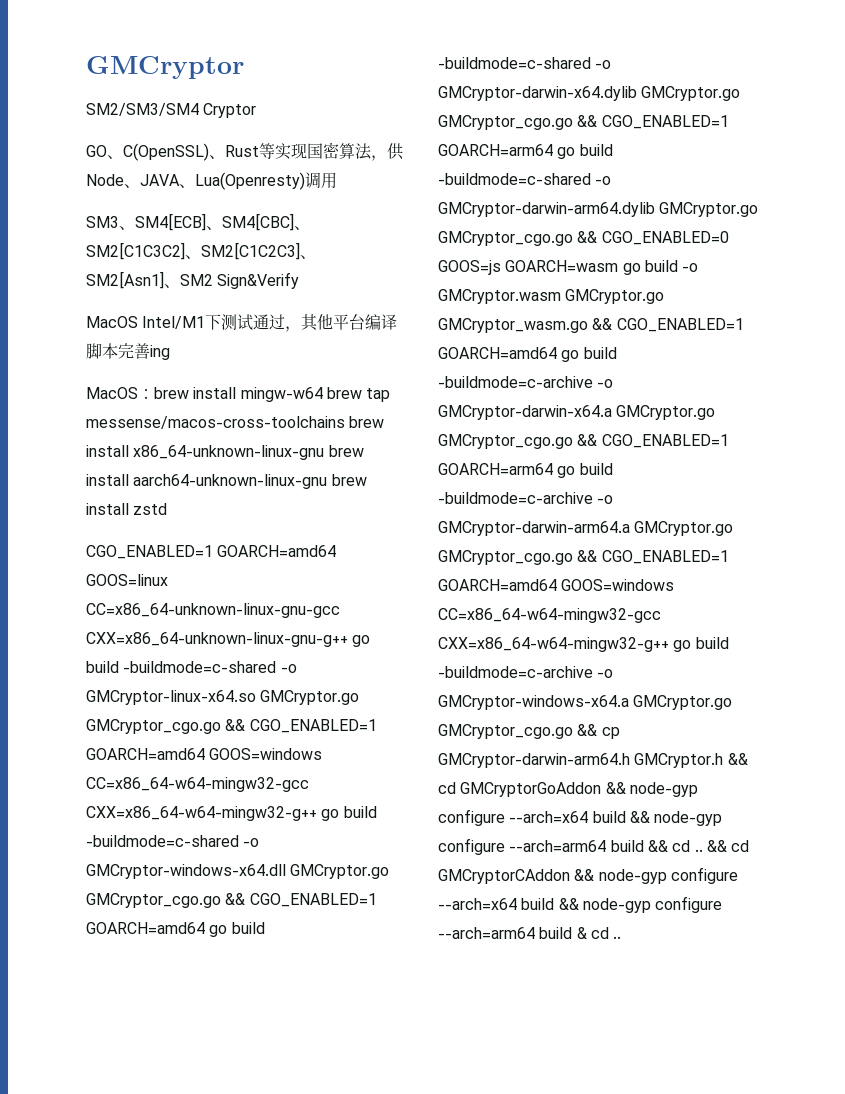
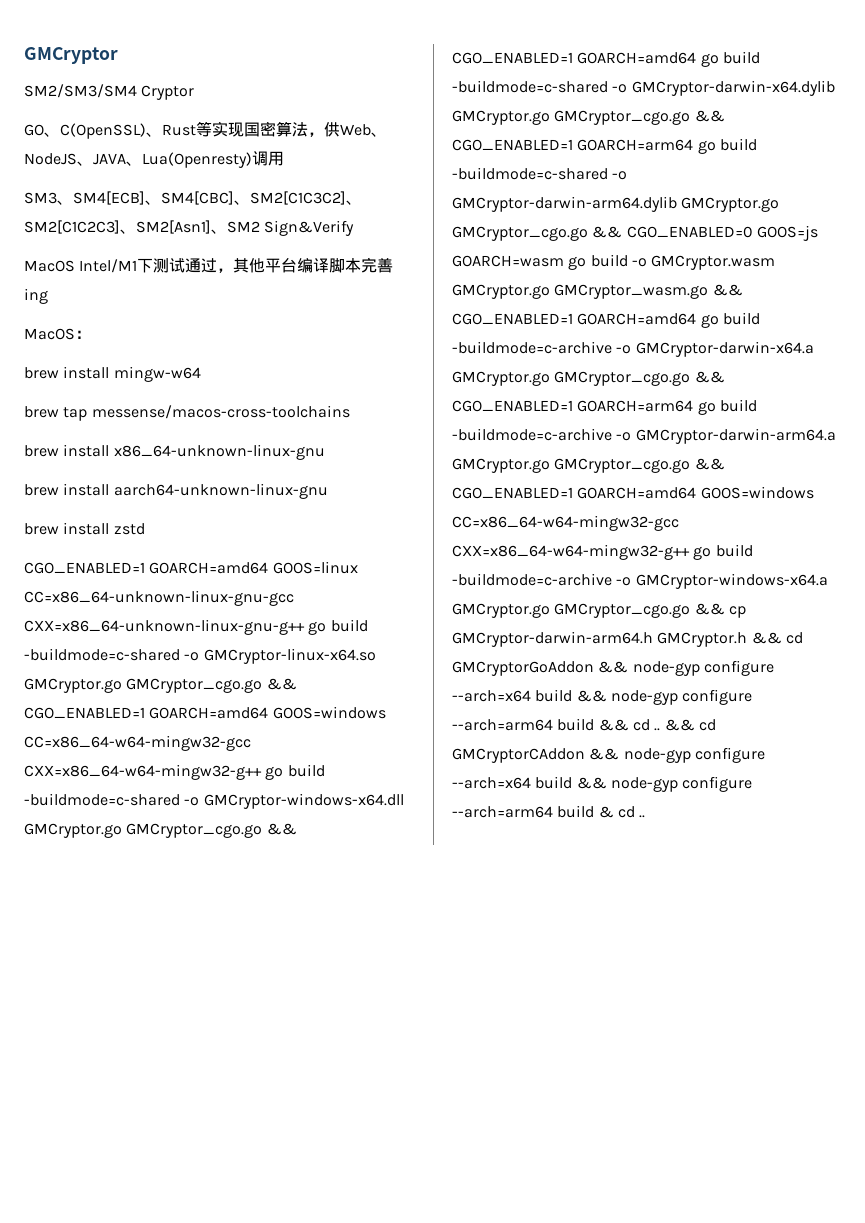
- GO、C(OpenSSL)、Rust等实现国密算法，供Node、JAVA、Lua(Openresty)调用
+ GO、C(OpenSSL)、Rust等实现国密算法，供Web、NodeJS、JAVA、Lua(Openresty)调用
- MacOS：brew install mingw-w64 brew tap messense/macos-cross-toolchains brew install x86_64-unknown-linux-gnu brew install aarch64-unknown-linux-gnu brew install zstd
+ MacOS：
+ brew install mingw-w64
+ brew tap messense/macos-cross-toolchains
+ brew install x86_64-unknown-linux-gnu
+ brew install aarch64-unknown-linux-gnu
+ brew install zstd

